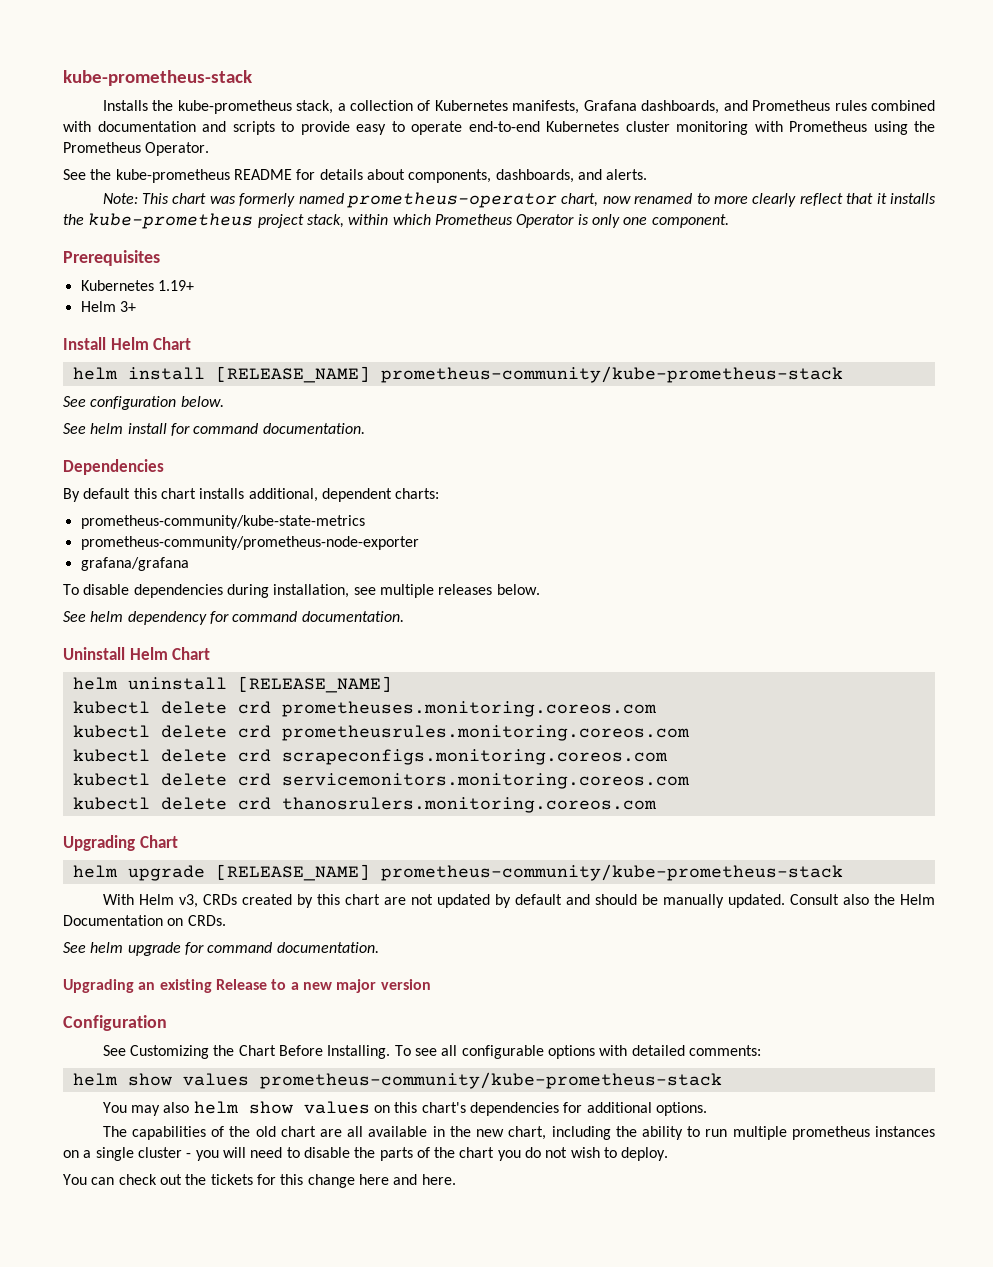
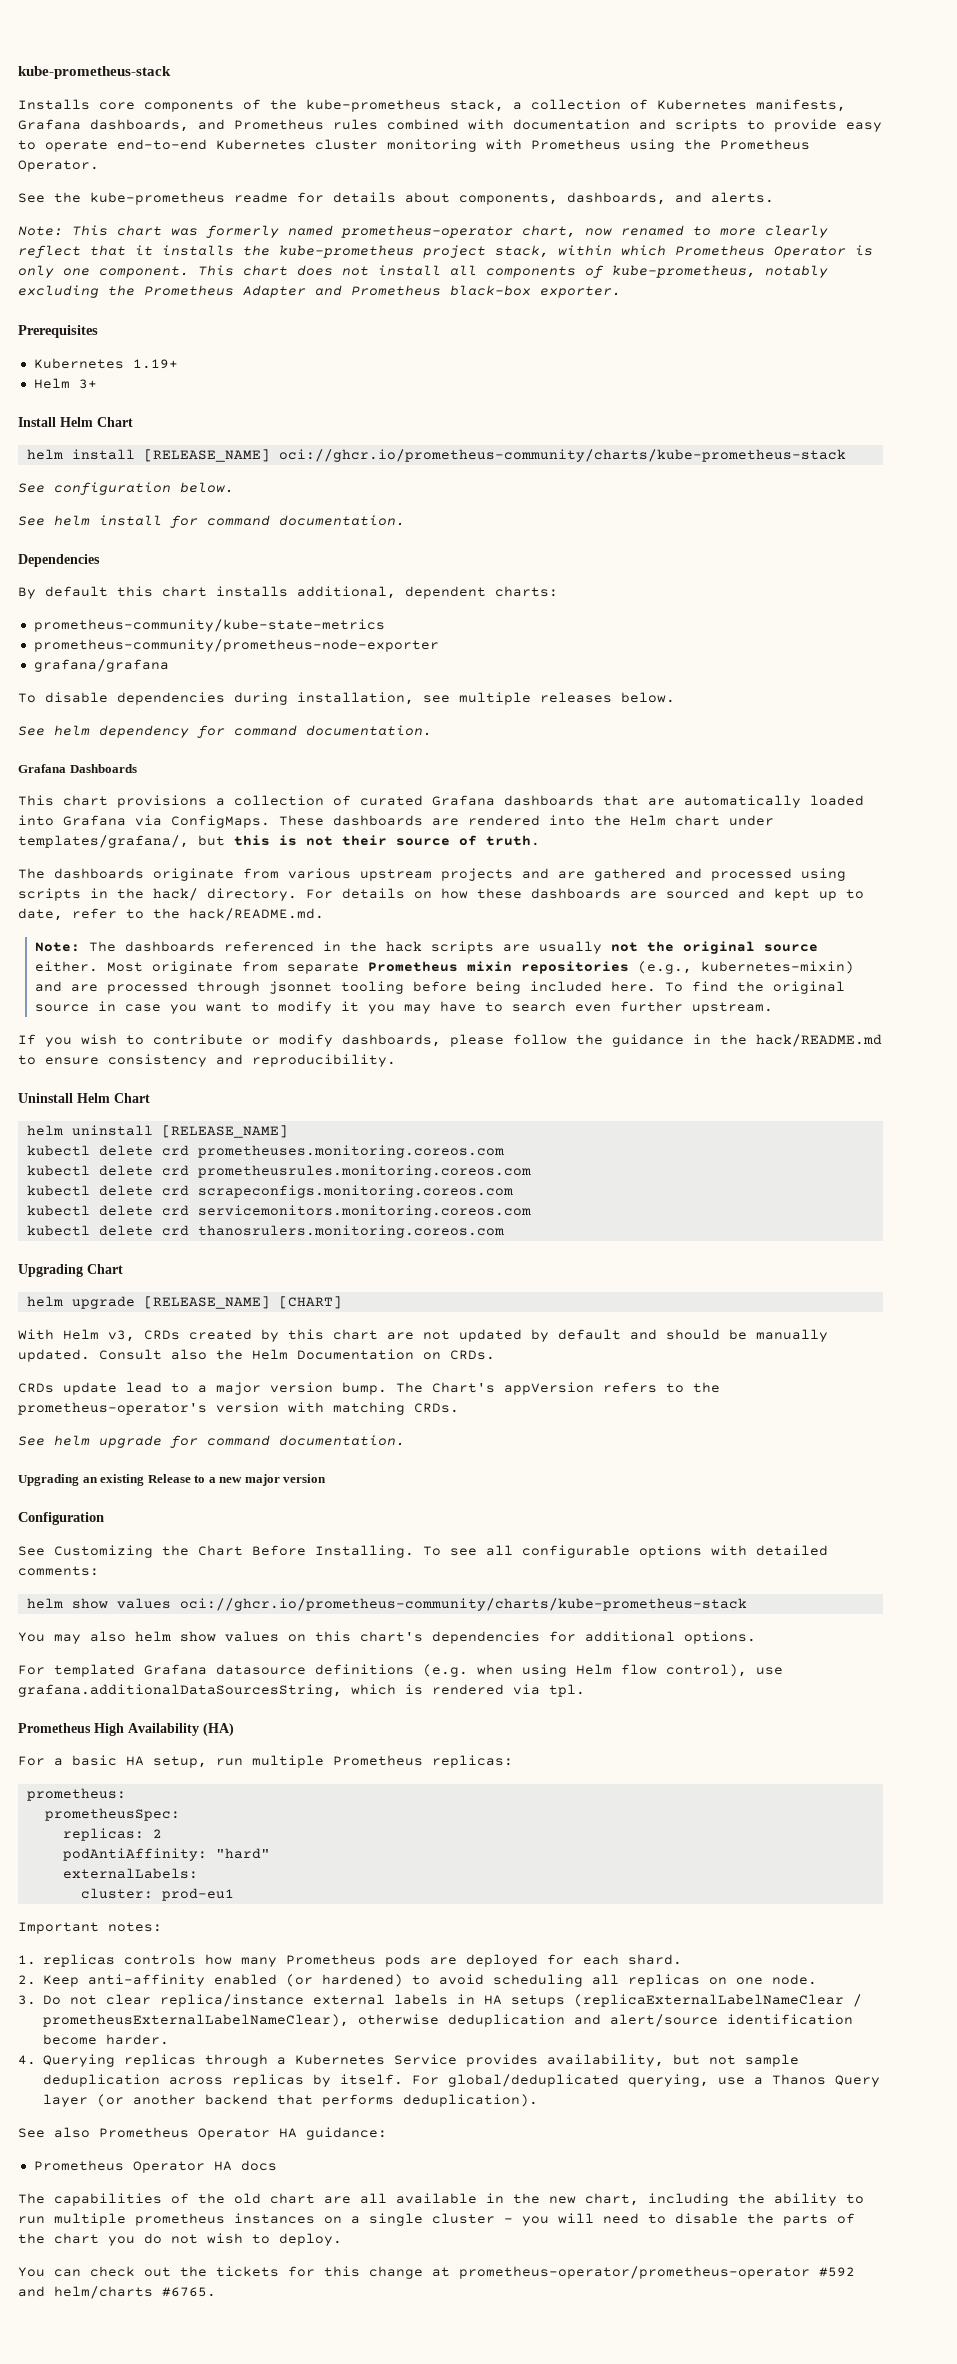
- Installs the kube-prometheus stack, a collection of Kubernetes manifests, Grafana dashboards, and Prometheus rules combined with documentation and scripts to provide easy to operate end-to-end Kubernetes cluster monitoring with Prometheus using the Prometheus Operator.
+ Installs core components of the kube-prometheus stack, a collection of Kubernetes manifests, Grafana dashboards, and Prometheus rules combined with documentation and scripts to provide easy to operate end-to-end Kubernetes cluster monitoring with Prometheus using the Prometheus Operator.
- See the kube-prometheus README for details about components, dashboards, and alerts.
+ See the kube-prometheus readme for details about components, dashboards, and alerts.
+ This chart does not install all components of kube-prometheus, notably excluding the Prometheus Adapter and Prometheus black-box exporter.
- helm install [RELEASE_NAME] prometheus-community/kube-prometheus-stack
+ helm install [RELEASE_NAME] oci://ghcr.io/prometheus-community/charts/kube-prometheus-stack
+ Grafana Dashboards
+ This chart provisions a collection of curated Grafana dashboards that are automatically loaded into Grafana via ConfigMaps. These dashboards are rendered into the Helm chart under templates/grafana/, but this is not their source of truth.
+ The dashboards originate from various upstream projects and are gathered and processed using scripts in the hack/ directory. For details on how these dashboards are sourced and kept up to date, refer to the hack/README.md.
+ Note: The dashboards referenced in the hack scripts are usually not the original source either. Most originate from separate Prometheus mixin repositories (e.g., kubernetes-mixin) and are processed through jsonnet tooling before being included here. To find the original source in case you want to modify it you may have to search even further upstream.
+ If you wish to contribute or modify dashboards, please follow the guidance in the hack/README.md to ensure consistency and reproducibility.
- helm upgrade [RELEASE_NAME] prometheus-community/kube-prometheus-stack
+ helm upgrade [RELEASE_NAME] [CHART]
+ CRDs update lead to a major version bump. The Chart's appVersion refers to the prometheus-operator's version with matching CRDs.
- helm show values prometheus-community/kube-prometheus-stack
+ helm show values oci://ghcr.io/prometheus-community/charts/kube-prometheus-stack
+ For templated Grafana datasource definitions (e.g. when using Helm flow control), use grafana.additionalDataSourcesString, which is rendered via tpl.
+ Prometheus High Availability (HA)
+ For a basic HA setup, run multiple Prometheus replicas:
+ prometheus:
+ prometheusSpec:
+ replicas: 2
+ podAntiAffinity: "hard"
+ externalLabels:
+ cluster: prod-eu1
+ Important notes:
+ 1. replicas controls how many Prometheus pods are deployed for each shard.
+ 2. Keep anti-affinity enabled (or hardened) to avoid scheduling all replicas on one node.
+ 3. Do not clear replica/instance external labels in HA setups (replicaExternalLabelNameClear / prometheusExternalLabelNameClear), otherwise deduplication and alert/source identification become harder.
+ 4. Querying replicas through a Kubernetes Service provides availability, but not sample deduplication across replicas by itself. For global/deduplicated querying, use a Thanos Query layer (or another backend that performs deduplication).
+ See also Prometheus Operator HA guidance:
+ Prometheus Operator HA docs
- You can check out the tickets for this change here and here.
+ You can check out the tickets for this change at prometheus-operator/prometheus-operator #592 and helm/charts #6765.

